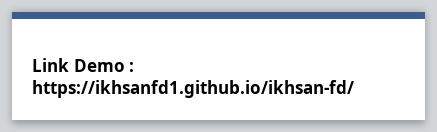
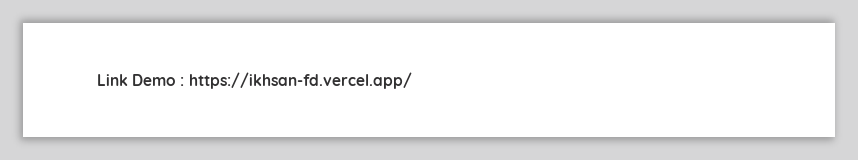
- Link Demo : https://ikhsanfd1.github.io/ikhsan-fd/
+ Link Demo : https://ikhsan-fd.vercel.app/

